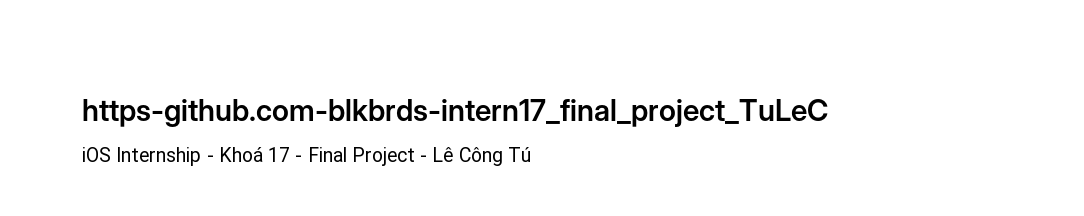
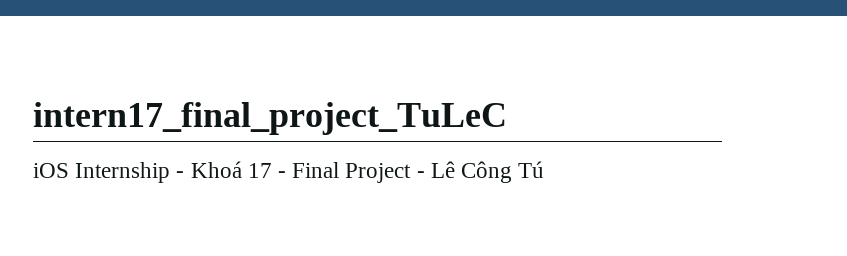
- https-github.com-blkbrds-intern17_final_project_TuLeC
+ intern17_final_project_TuLeC

